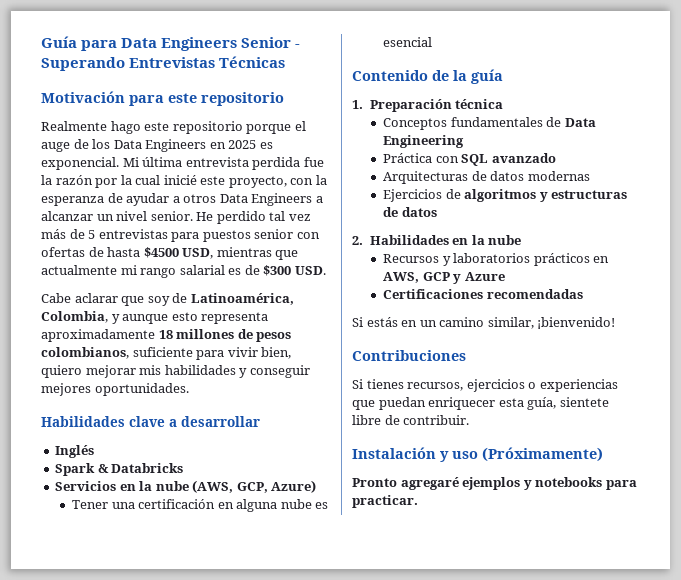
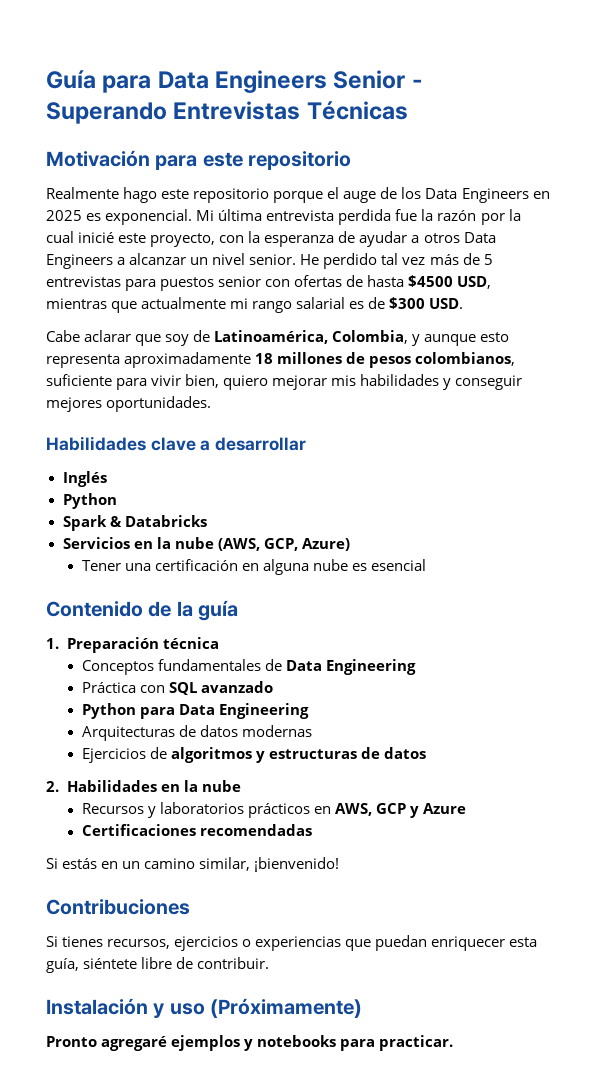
  Inglés
+ Python
+ Python para Data Engineering
- Si tienes recursos, ejercicios o experiencias que puedan enriquecer esta guía, sientete libre de contribuir.
+ Si tienes recursos, ejercicios o experiencias que puedan enriquecer esta guía, siéntete libre de contribuir.

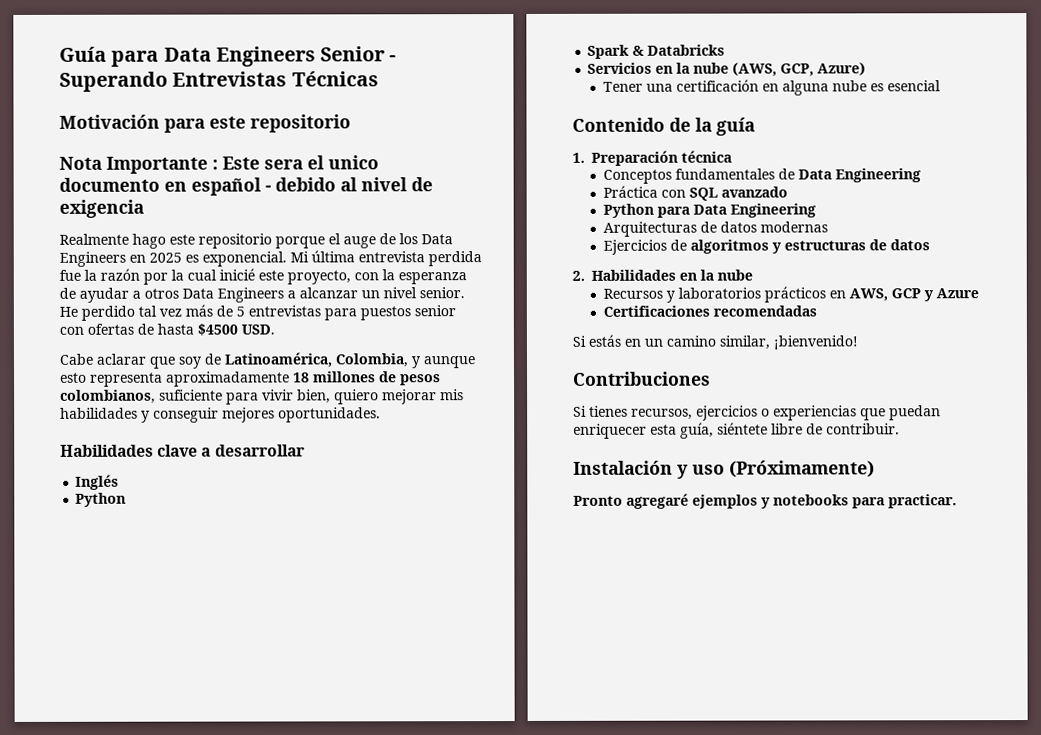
+ Nota Importante : Este sera el unico documento en español - debido al nivel de exigencia
- He perdido tal vez más de 5 entrevistas para puestos senior con ofertas de hasta $4500 USD, mientras que actualmente mi rango salarial es de $300 USD.
+ He perdido tal vez más de 5 entrevistas para puestos senior con ofertas de hasta $4500 USD.

